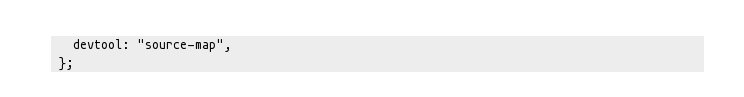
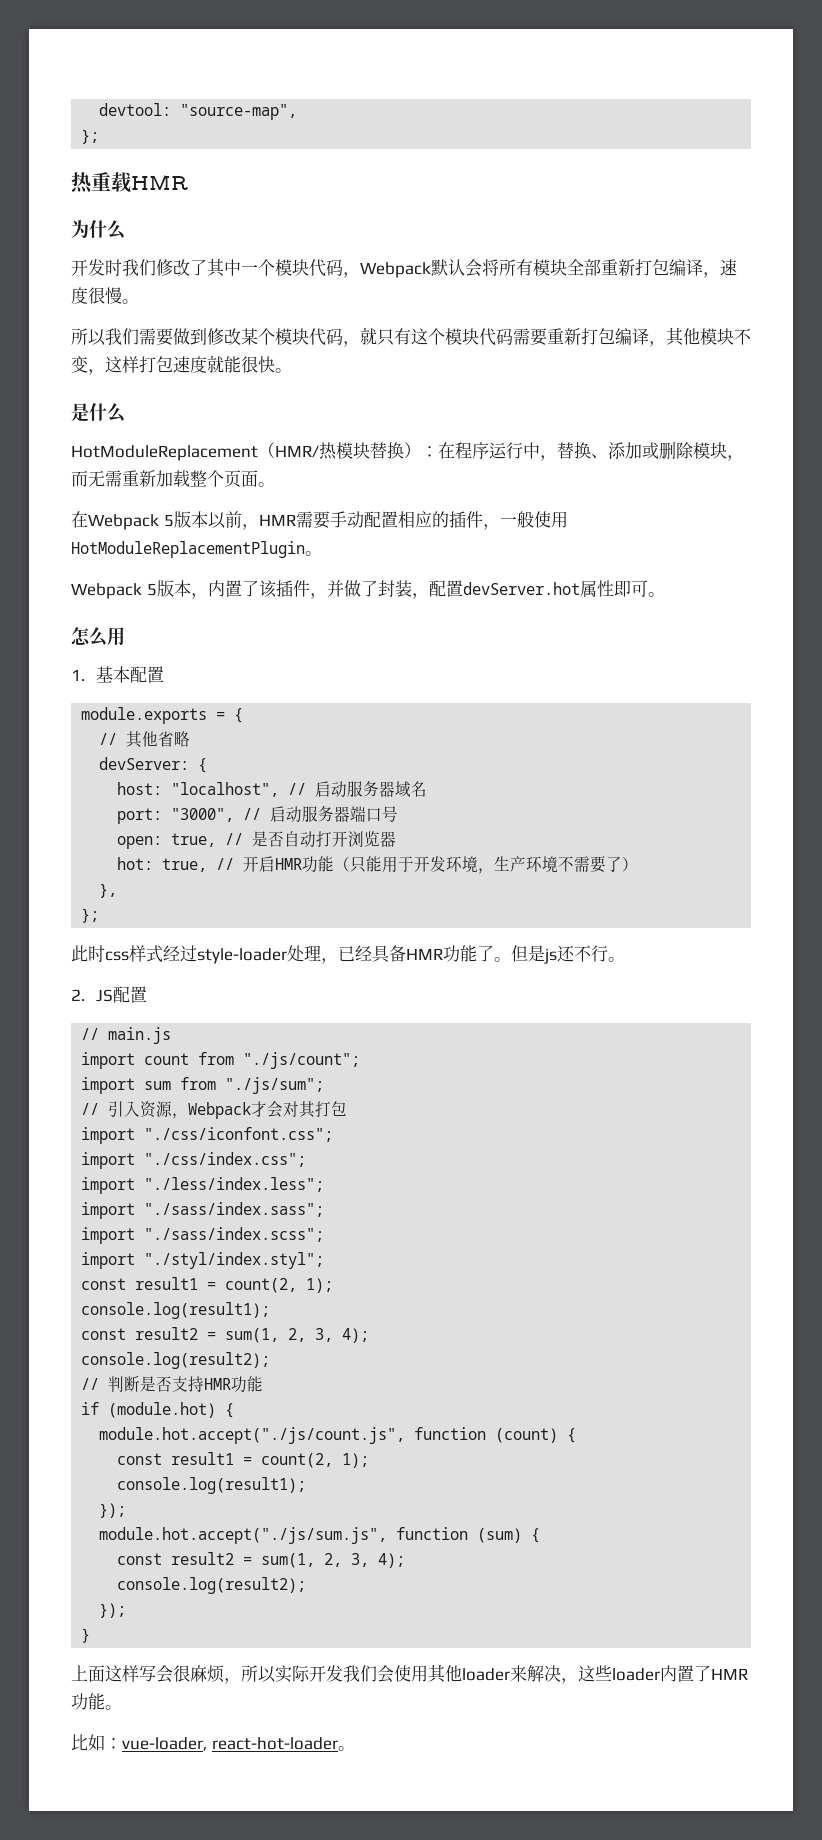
+ 热重载HMR
+ 为什么
+ 开发时我们修改了其中一个模块代码，Webpack默认会将所有模块全部重新打包编译，速度很慢。
+ 所以我们需要做到修改某个模块代码，就只有这个模块代码需要重新打包编译，其他模块不变，这样打包速度就能很快。
+ 是什么
+ HotModuleReplacement（HMR/热模块替换）：在程序运行中，替换、添加或删除模块，而无需重新加载整个页面。
+ 在Webpack 5版本以前，HMR需要手动配置相应的插件，一般使用HotModuleReplacementPlugin。
+ Webpack 5版本，内置了该插件，并做了封装，配置devServer.hot属性即可。
+ 怎么用
+ 1.基本配置
+ module.exports = {
+ // 其他省略
+ devServer: {
+ host: "localhost", // 启动服务器域名
+ port: "3000", // 启动服务器端口号
+ open: true, // 是否自动打开浏览器
+ hot: true, // 开启HMR功能（只能用于开发环境，生产环境不需要了）
+ },
+ };
+ 此时css样式经过style-loader处理，已经具备HMR功能了。但是js还不行。
+ 2. JS配置
+ // main.js
+ import count from "./js/count";
+ import sum from "./js/sum";
+ // 引入资源，Webpack才会对其打包
+ import "./css/iconfont.css";
+ import "./css/index.css";
+ import "./less/index.less";
+ import "./sass/index.sass";
+ import "./sass/index.scss";
+ import "./styl/index.styl";
+ const result1 = count(2, 1);
+ console.log(result1);
+ const result2 = sum(1, 2, 3, 4);
+ console.log(result2);
+ // 判断是否支持HMR功能
+ if (module.hot) {
+ module.hot.accept("./js/count.js", function (count) {
+ const result1 = count(2, 1);
+ console.log(result1);
+ });
+ module.hot.accept("./js/sum.js", function (sum) {
+ const result2 = sum(1, 2, 3, 4);
+ console.log(result2);
+ });
+ }
+ 上面这样写会很麻烦，所以实际开发我们会使用其他loader来解决，这些loader内置了HMR功能。
+ 比如：vue-loader, react-hot-loader。

